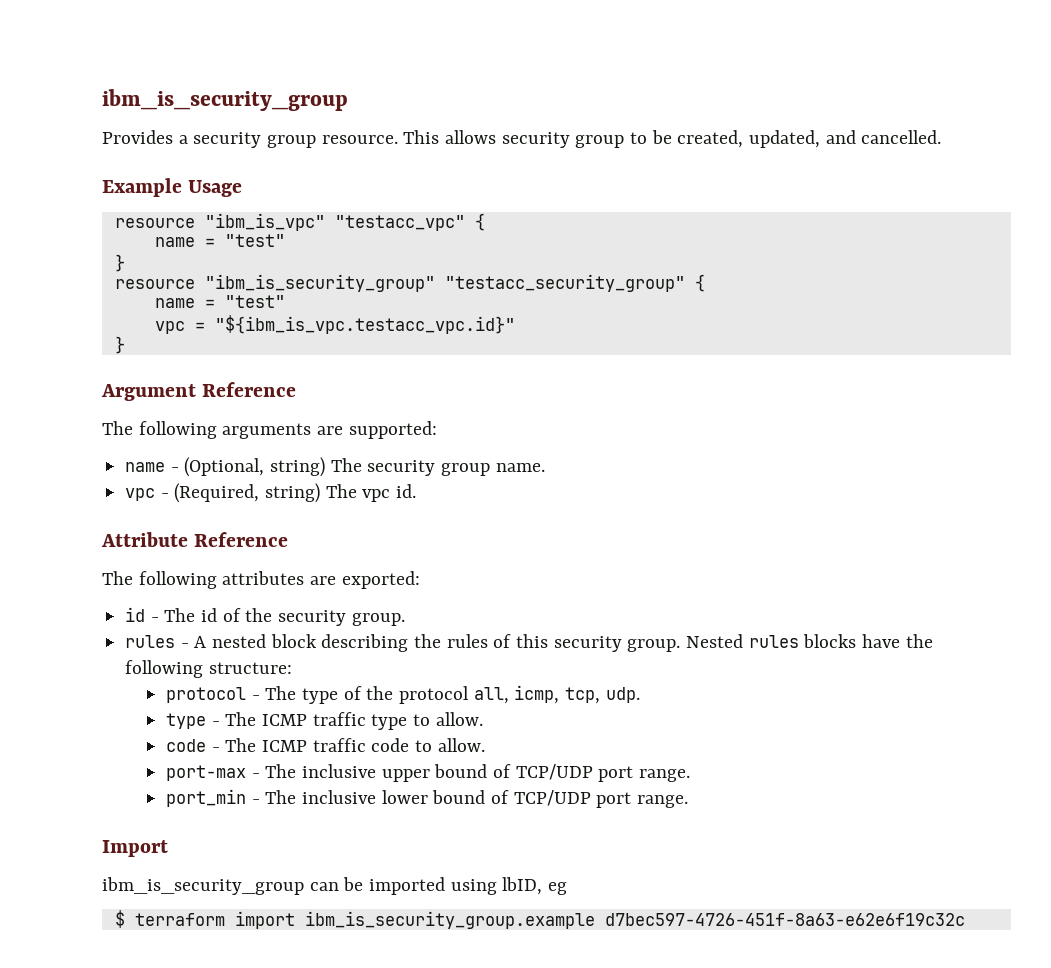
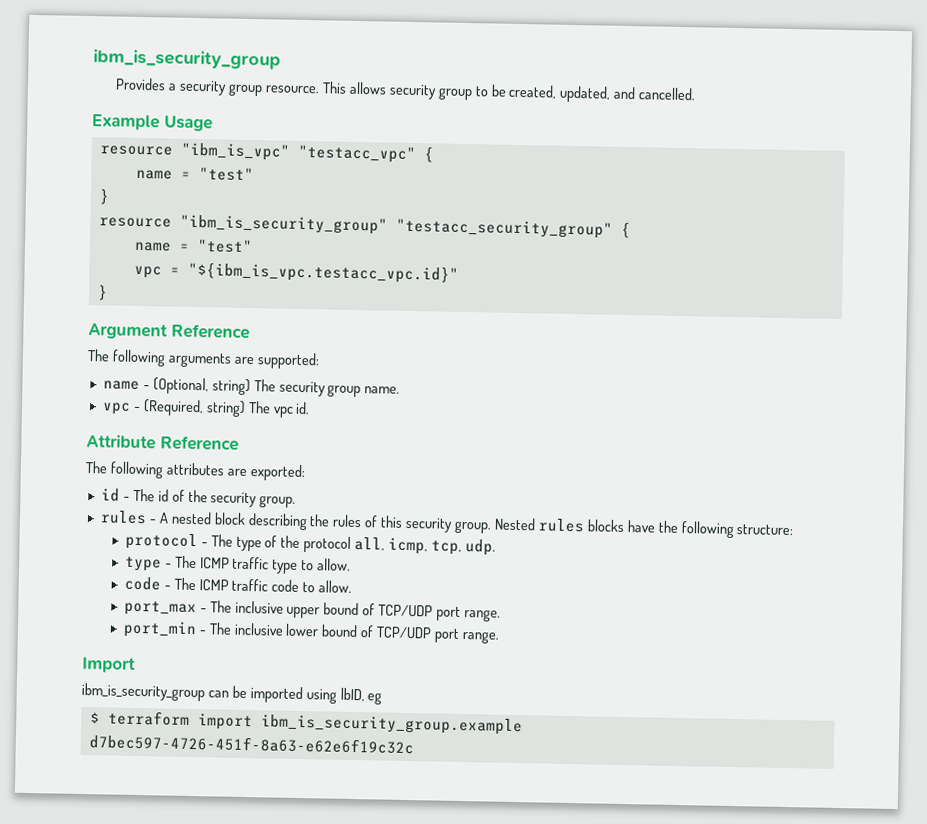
- port-max - The inclusive upper bound of TCP/UDP port range.
+ port_max - The inclusive upper bound of TCP/UDP port range.

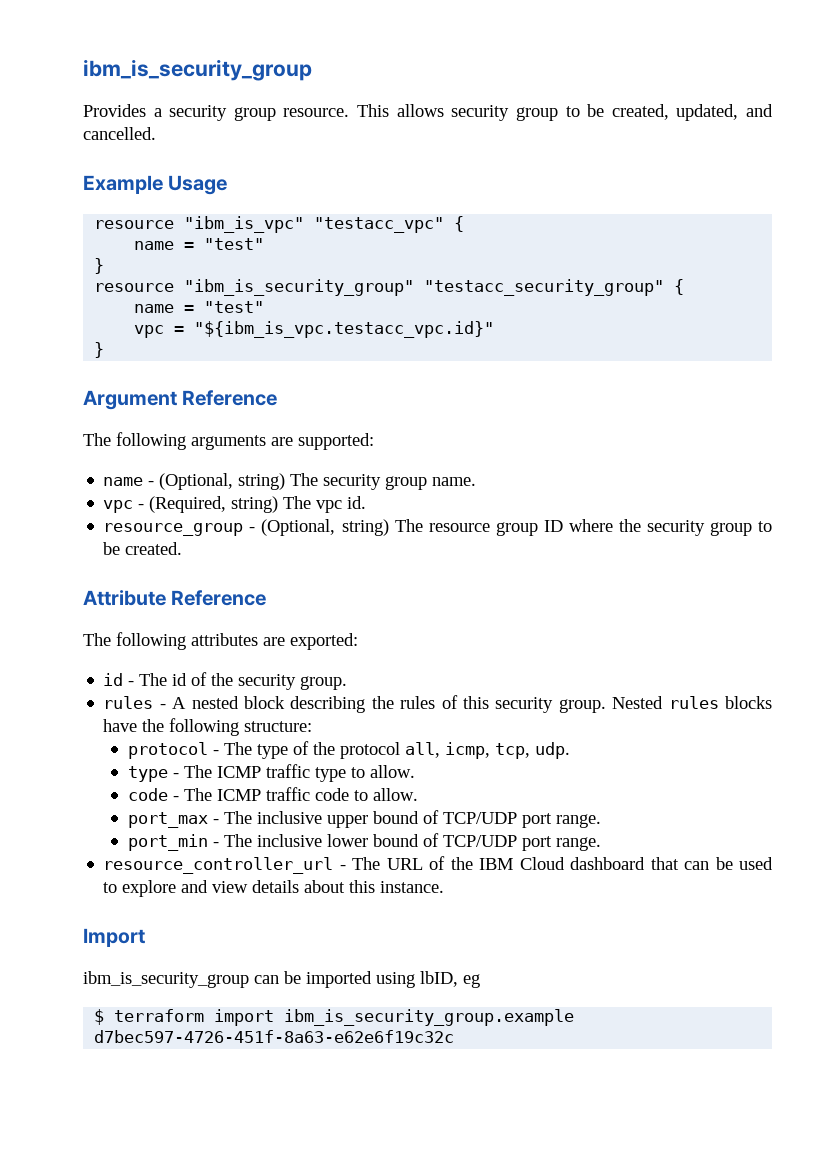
+ resource_group - (Optional, string) The resource group ID where the security group to be created.
+ resource_controller_url - The URL of the IBM Cloud dashboard that can be used to explore and view details about this instance.

